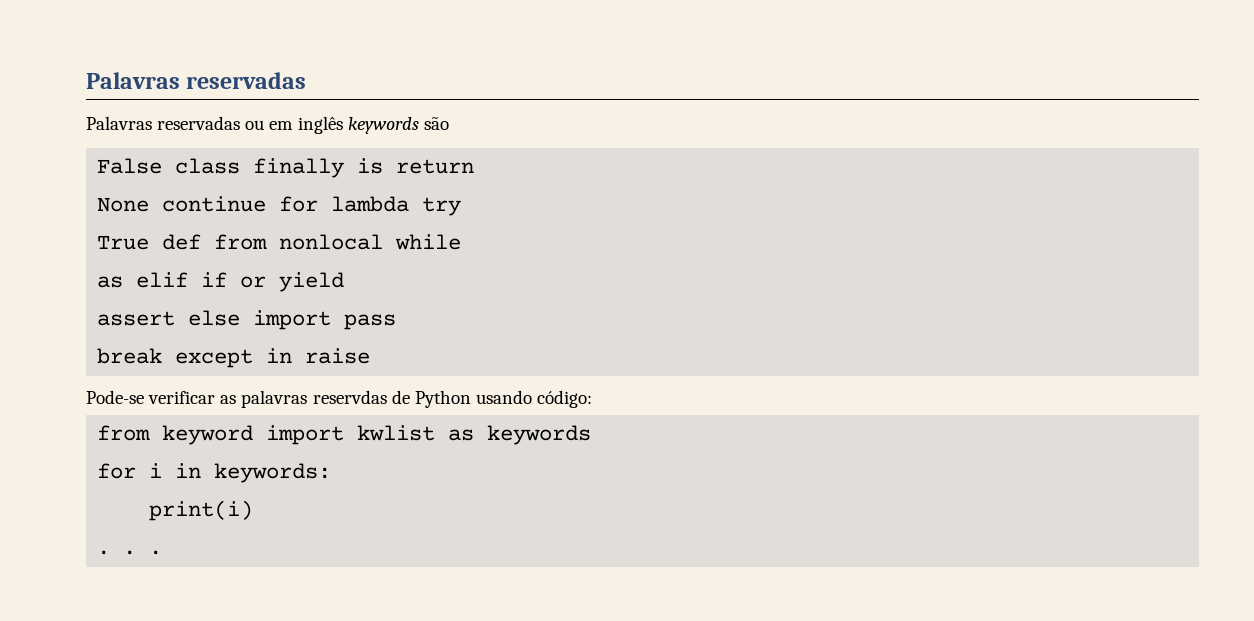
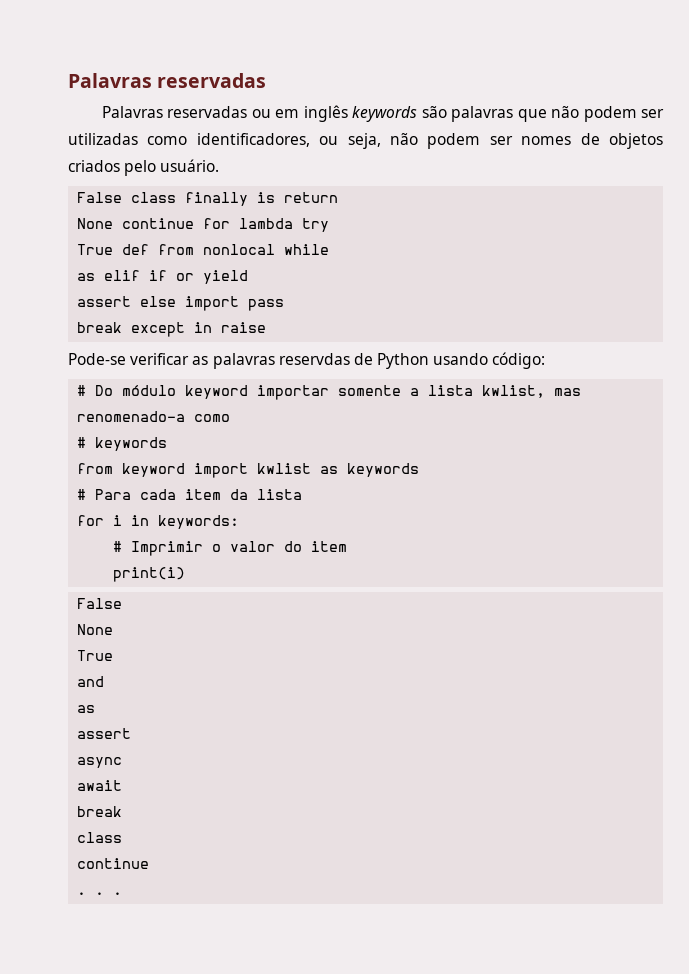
- Palavras reservadas ou em inglês keywords são
+ Palavras reservadas ou em inglês keywords são palavras que não podem ser utilizadas como identificadores, ou seja, não podem ser nomes de objetos criados pelo usuário.
+ # Do módulo keyword importar somente a lista kwlist, mas renomenado-a como
+ # keywords
+ # Para cada item da lista
  for i in keywords:
+ # Imprimir o valor do item
  print(i)
+ False
+ None
+ True
+ and
+ as
+ assert
+ async
+ await
+ break
+ class
+ continue

